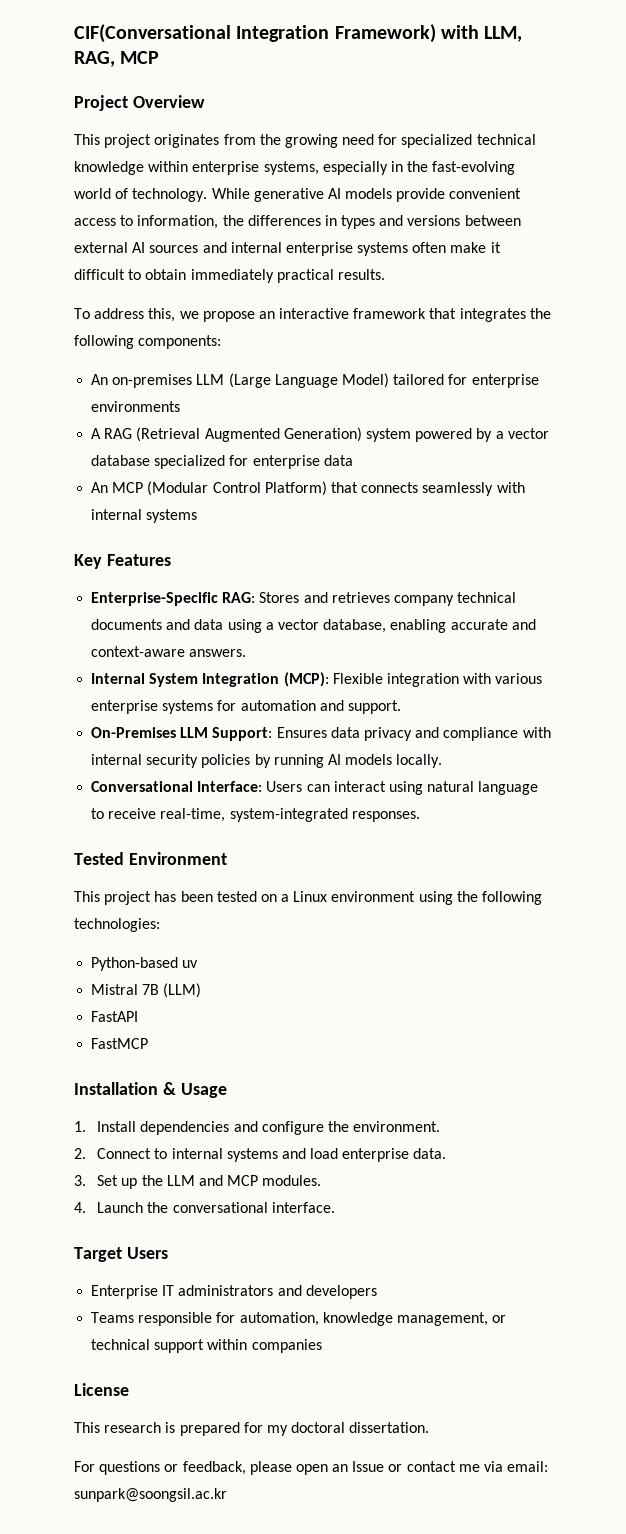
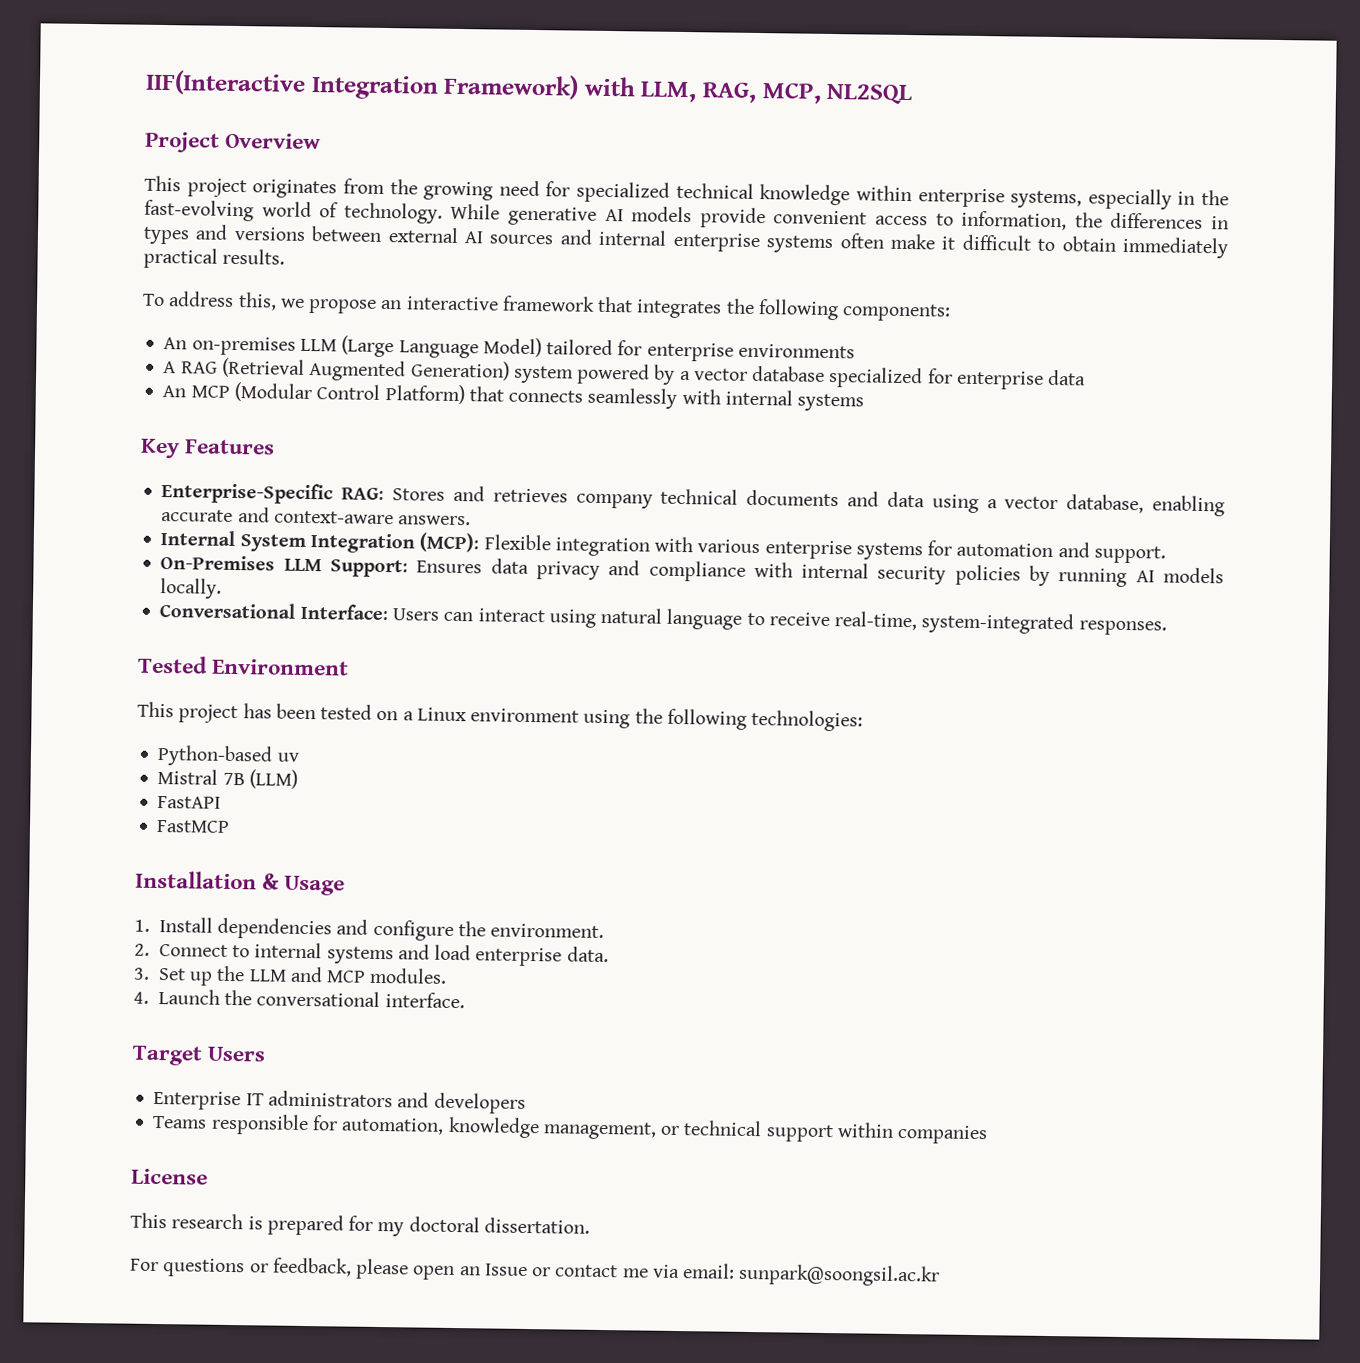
- CIF(Conversational Integration Framework) with LLM, RAG, MCP
+ IIF(Interactive Integration Framework) with LLM, RAG, MCP, NL2SQL

